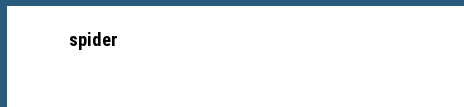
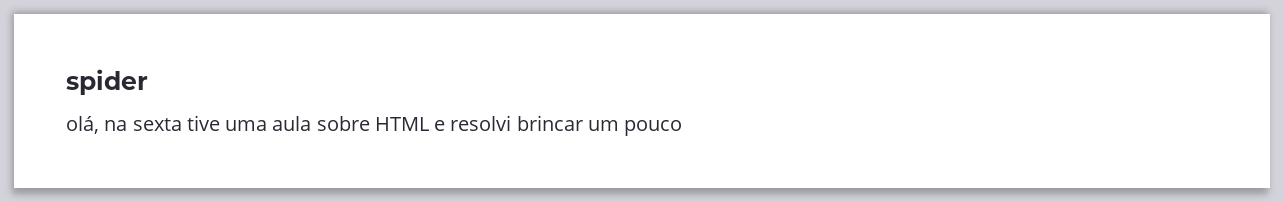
+ olá, na sexta tive uma aula sobre HTML e resolvi brincar um pouco

